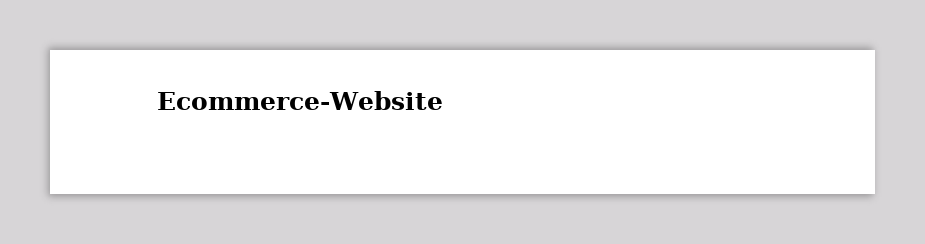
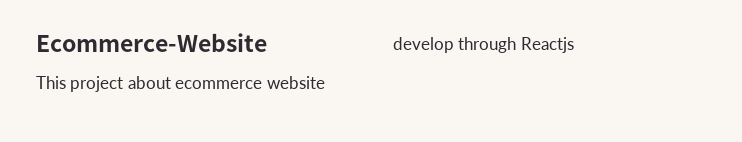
+ This project about ecommerce website develop through Reactjs

